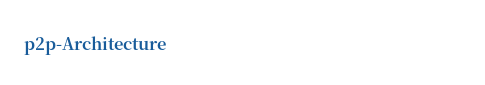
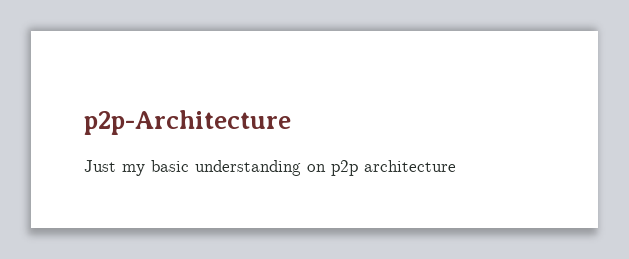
+ Just my basic understanding on p2p architecture

